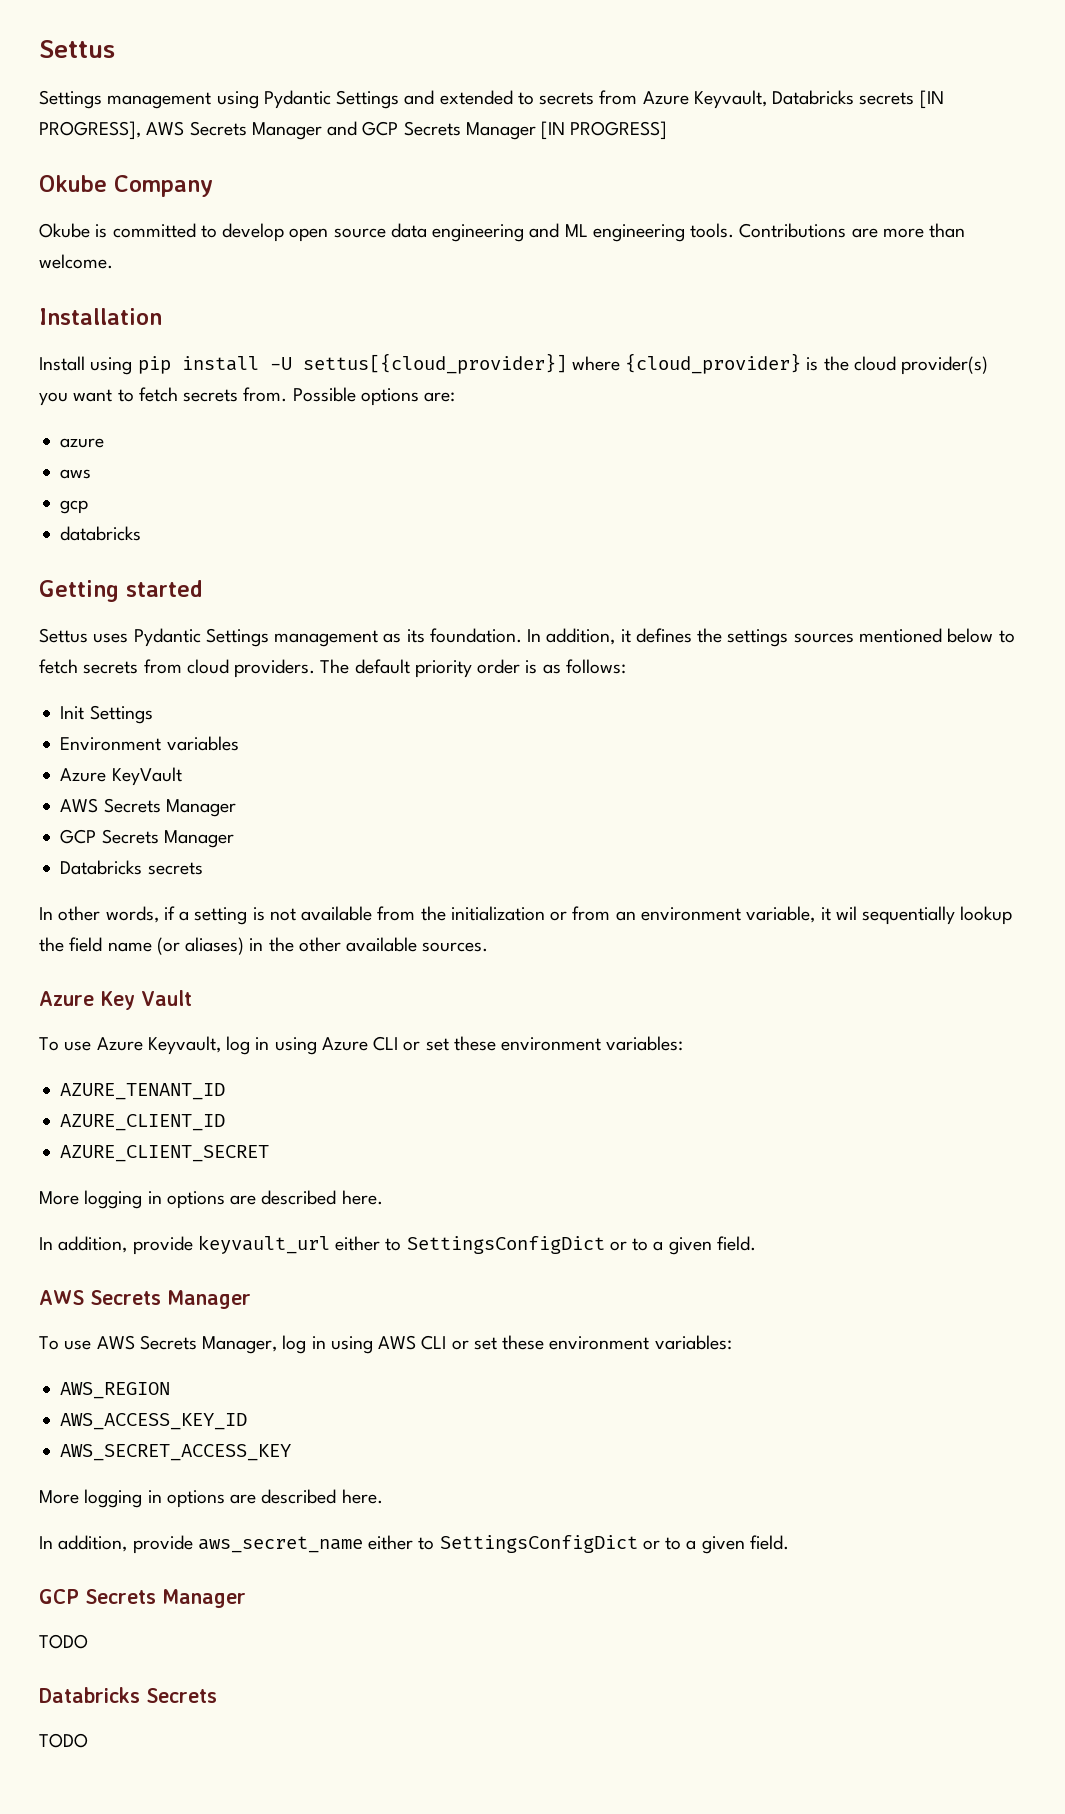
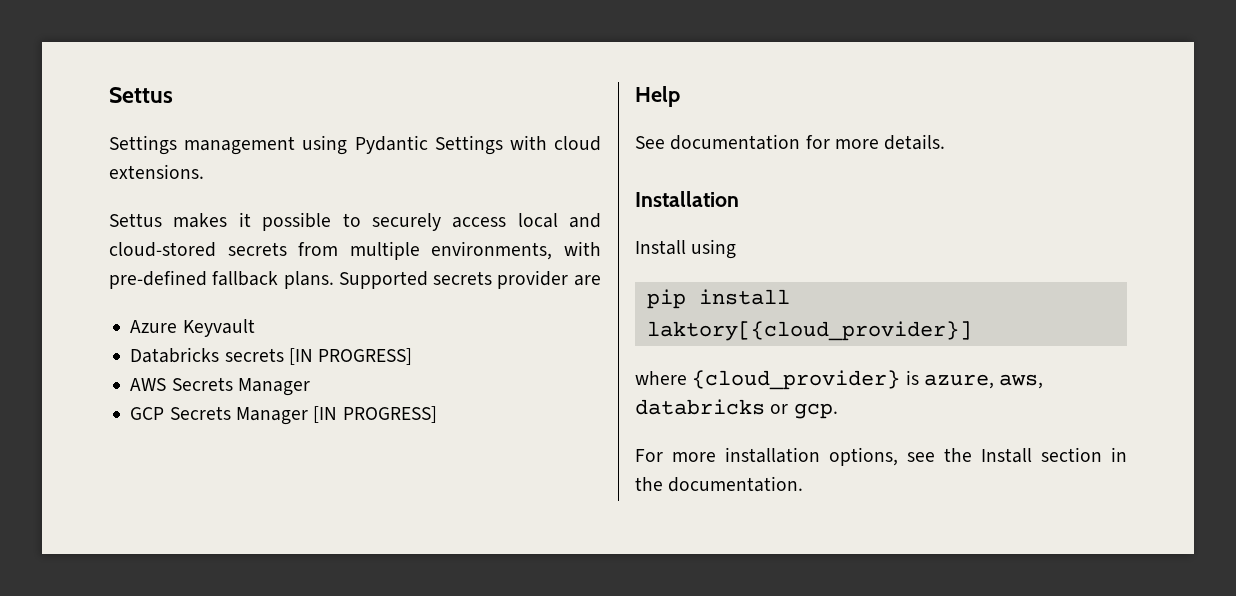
- Settings management using Pydantic Settings and extended to secrets from Azure Keyvault, Databricks secrets [IN PROGRESS], AWS Secrets Manager and GCP Secrets Manager [IN PROGRESS]
- Okube Company
- Okube is committed to develop open source data engineering and ML engineering tools. Contributions are more than welcome.
+ Settings management using Pydantic Settings with cloud extensions.
+ Settus makes it possible to securely access local and cloud-stored secrets from multiple environments, with pre-defined fallback plans. Supported secrets provider are
+ Azure Keyvault
+ Databricks secrets [IN PROGRESS]
+ AWS Secrets Manager
+ GCP Secrets Manager [IN PROGRESS]
+ Help
+ See documentation for more details.
  Installation
- Install using pip install -U settus[{cloud_provider}] where {cloud_provider} is the cloud provider(s) you want to fetch secrets from. Possible options are:
- azure
- aws
- gcp
- databricks
- Getting started
- Settus uses Pydantic Settings management as its foundation. In addition, it defines the settings sources mentioned below to fetch secrets from cloud providers. The default priority order is as follows:
- Init Settings
- Environment variables
- Azure KeyVault
- AWS Secrets Manager
- GCP Secrets Manager
- Databricks secrets
- In other words, if a setting is not available from the initialization or from an environment variable, it wil sequentially lookup the field name (or aliases) in the other available sources.
- Azure Key Vault
- To use Azure Keyvault, log in using Azure CLI or set these environment variables:
- AZURE_TENANT_ID
- AZURE_CLIENT_ID
- AZURE_CLIENT_SECRET
- More logging in options are described here.
- In addition, provide keyvault_url either to SettingsConfigDict or to a given field.
- AWS Secrets Manager
- To use AWS Secrets Manager, log in using AWS CLI or set these environment variables:
- AWS_REGION
- AWS_ACCESS_KEY_ID
- AWS_SECRET_ACCESS_KEY
- More logging in options are described here.
- In addition, provide aws_secret_name either to SettingsConfigDict or to a given field.
- GCP Secrets Manager
- TODO
- Databricks Secrets
- TODO
+ Install using
+ pip install laktory[{cloud_provider}]
+ where {cloud_provider} is azure, aws, databricks or gcp.
+ For more installation options, see the Install section in the documentation.

